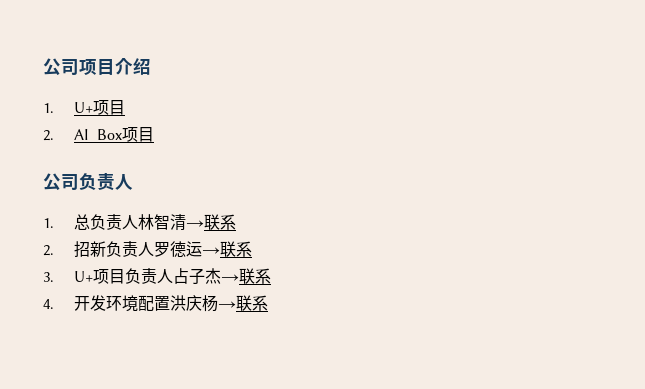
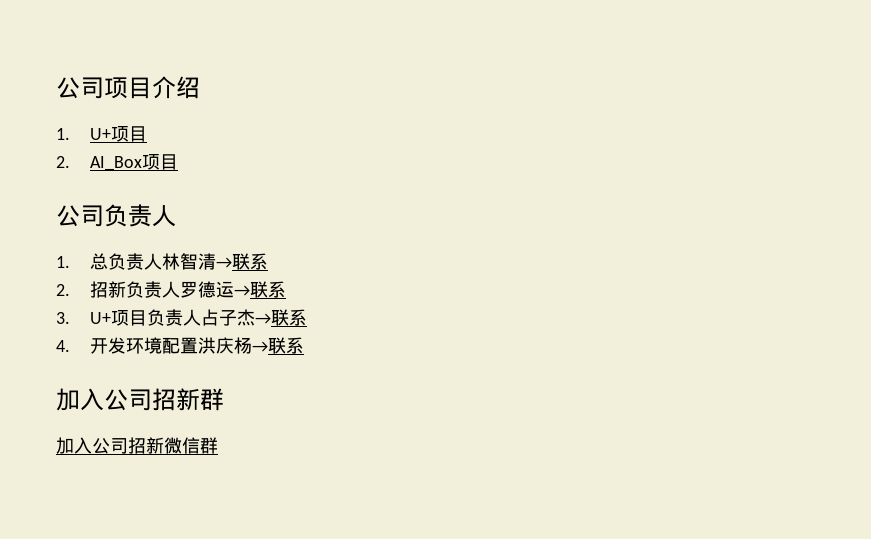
+ 加入公司招新群
+ 加入公司招新微信群

